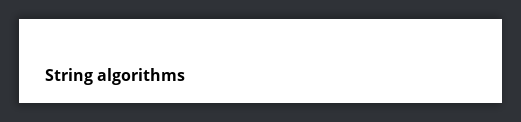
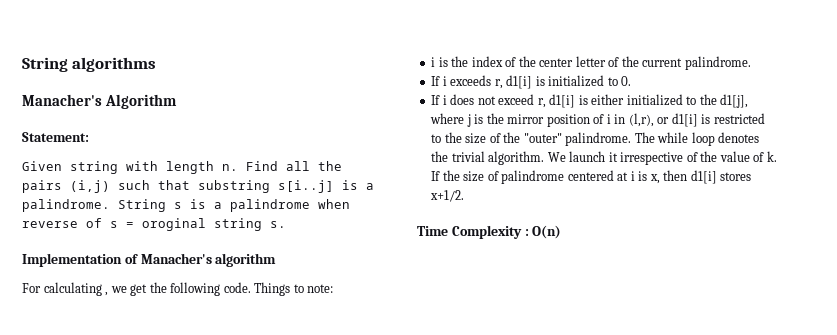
+ Manacher's Algorithm
+ Statement:
+ Given string with length n. Find all the pairs (i,j) such that substring s[i..j] is a palindrome. String s is a palindrome when reverse of s = oroginal string s.
+ Implementation of Manacher's algorithm
+ For calculating , we get the following code. Things to note:
+ i is the index of the center letter of the current palindrome.
+ If i exceeds r, d1[i] is initialized to 0.
+ If i does not exceed r, d1[i] is either initialized to the d1[j], where j is the mirror position of i in (l,r), or d1[i] is restricted to the size of the "outer" palindrome. The while loop denotes the trivial algorithm. We launch it irrespective of the value of k. If the size of palindrome centered at i is x, then d1[i] stores x+1/2.
+ Time Complexity : O(n)

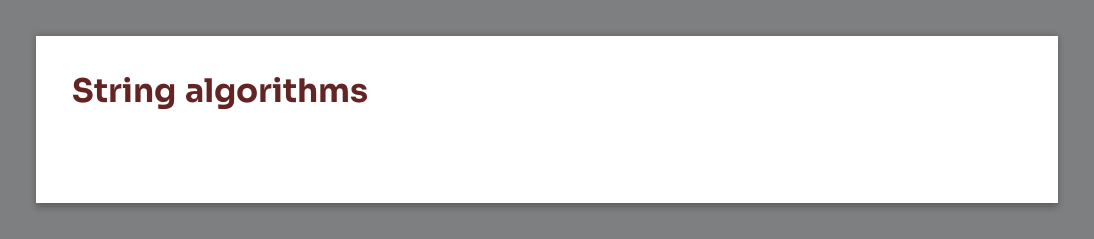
- Manacher's Algorithm
- Statement:
- Given string with length n. Find all the pairs (i,j) such that substring s[i..j] is a palindrome. String s is a palindrome when reverse of s = oroginal string s.
- Implementation of Manacher's algorithm
- For calculating , we get the following code. Things to note:
- i is the index of the center letter of the current palindrome.
- If i exceeds r, d1[i] is initialized to 0.
- If i does not exceed r, d1[i] is either initialized to the d1[j], where j is the mirror position of i in (l,r), or d1[i] is restricted to the size of the "outer" palindrome. The while loop denotes the trivial algorithm. We launch it irrespective of the value of k. If the size of palindrome centered at i is x, then d1[i] stores x+1/2.
- Time Complexity : O(n)

